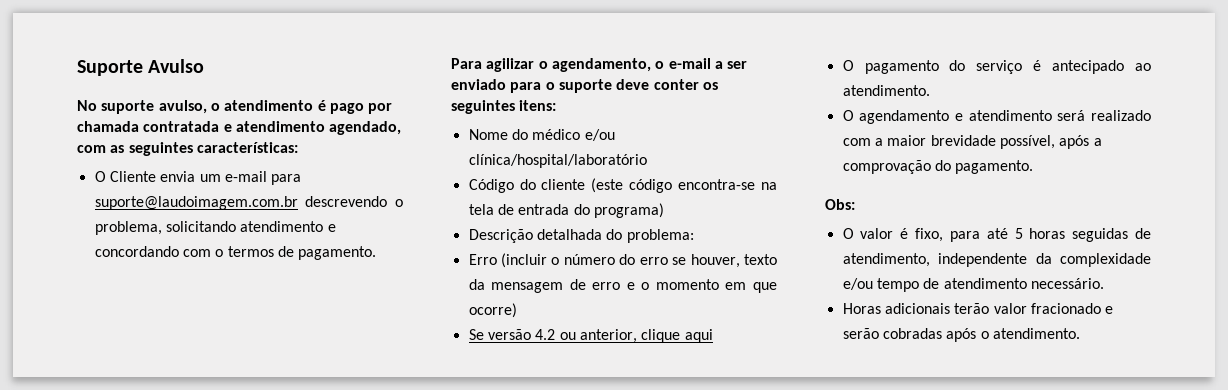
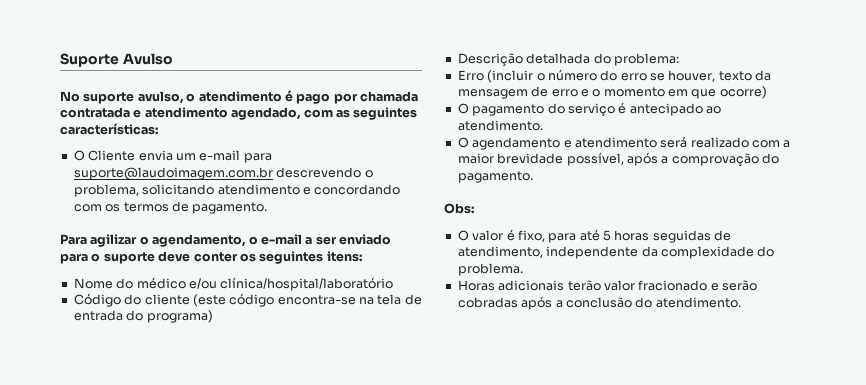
- O Cliente envia um e-mail para suporte@laudoimagem.com.br descrevendo o problema, solicitando atendimento e concordando com o termos de pagamento.
+ O Cliente envia um e-mail para suporte@laudoimagem.com.br descrevendo o problema, solicitando atendimento e concordando com os termos de pagamento.
- Se versão 4.2 ou anterior, clique aqui
- O valor é fixo, para até 5 horas seguidas de atendimento, independente da complexidade e/ou tempo de atendimento necessário.
+ O valor é fixo, para até 5 horas seguidas de atendimento, independente da complexidade do problema.
- Horas adicionais terão valor fracionado e serão cobradas após o atendimento.
+ Horas adicionais terão valor fracionado e serão cobradas após a conclusão do atendimento.

